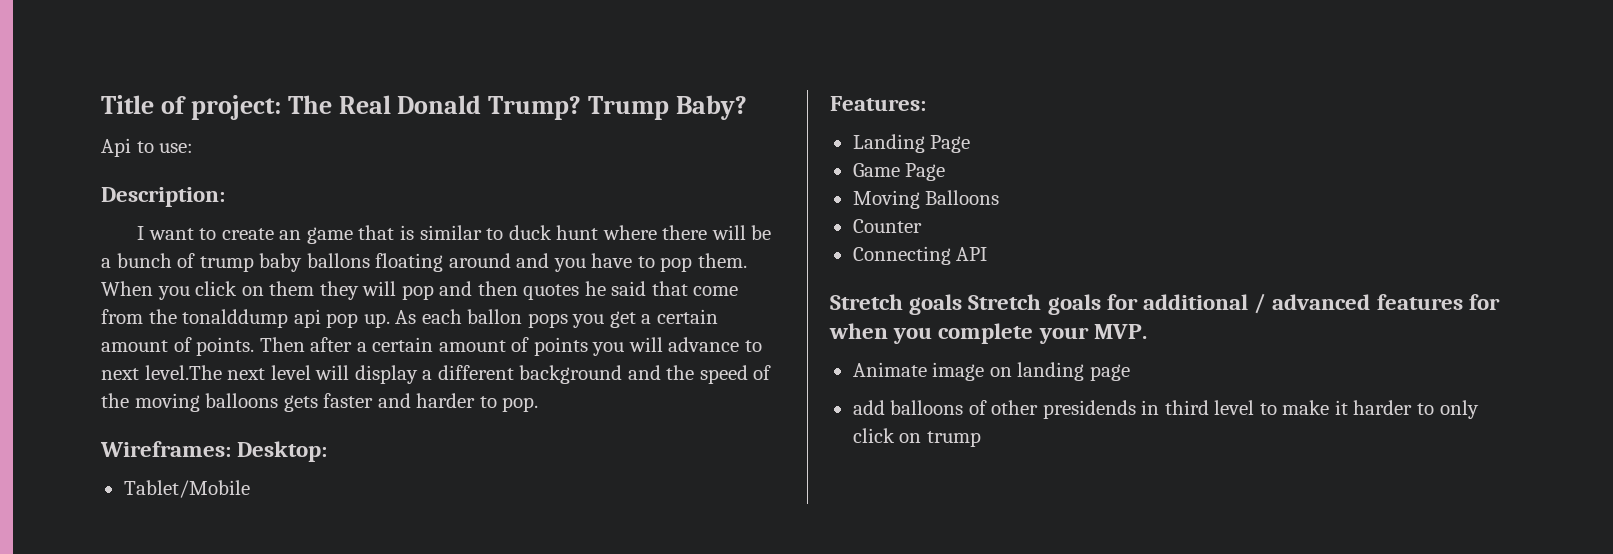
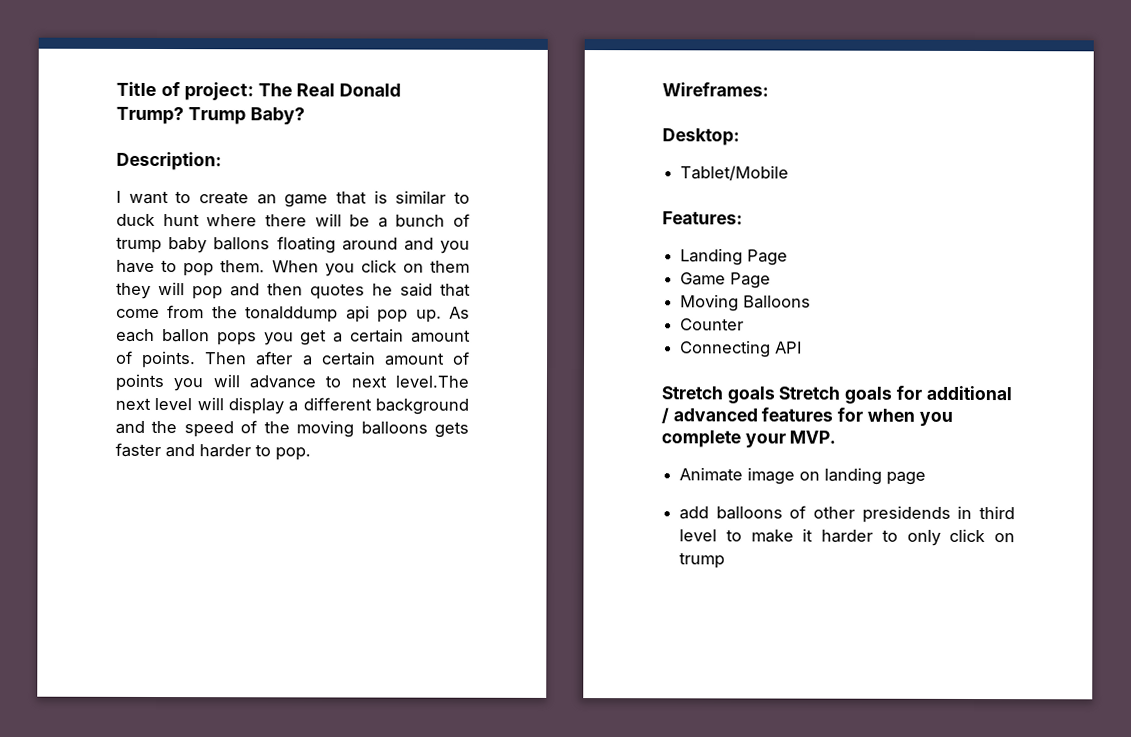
- Api to use:
- Wireframes: Desktop:
+ Wireframes:
+ Desktop:

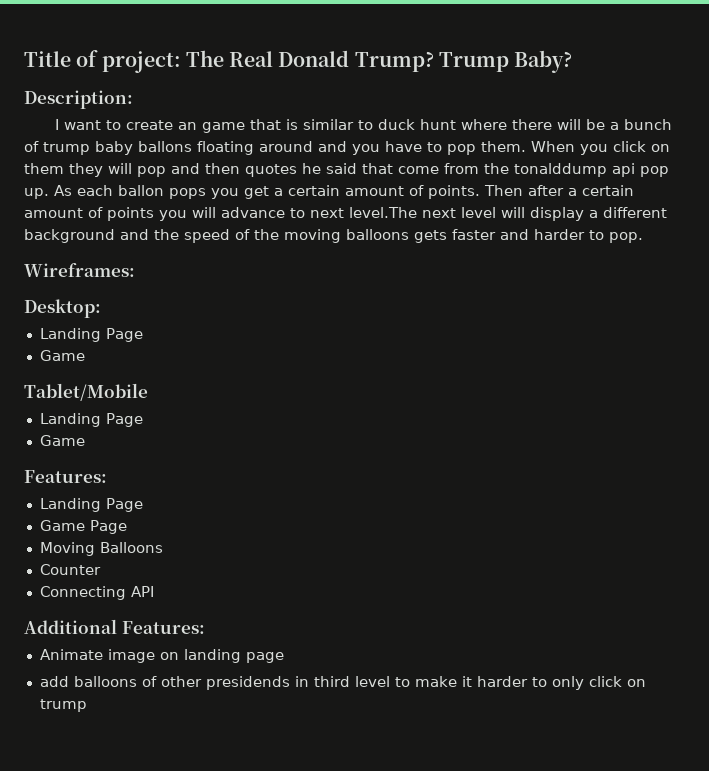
  Desktop:
+ Landing Page
+ Game
  Tablet/Mobile
+ Landing Page
+ Game
- Stretch goals Stretch goals for additional / advanced features for when you complete your MVP.
+ Additional Features:

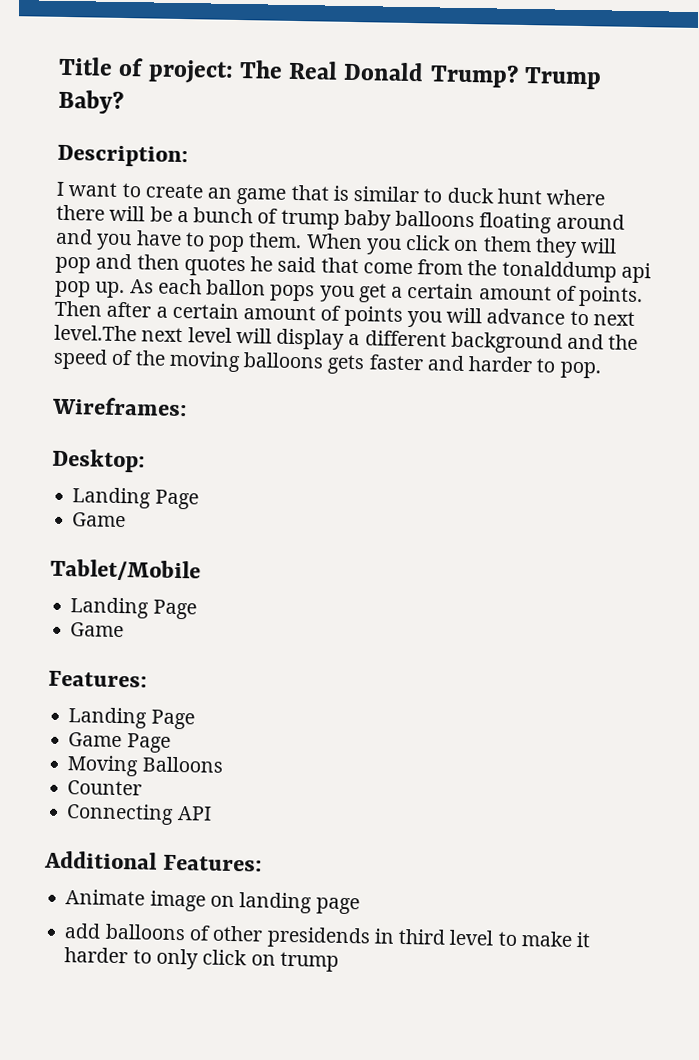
- I want to create an game that is similar to duck hunt where there will be a bunch of trump baby ballons floating around and you have to pop them.
+ I want to create an game that is similar to duck hunt where there will be a bunch of trump baby balloons floating around and you have to pop them.

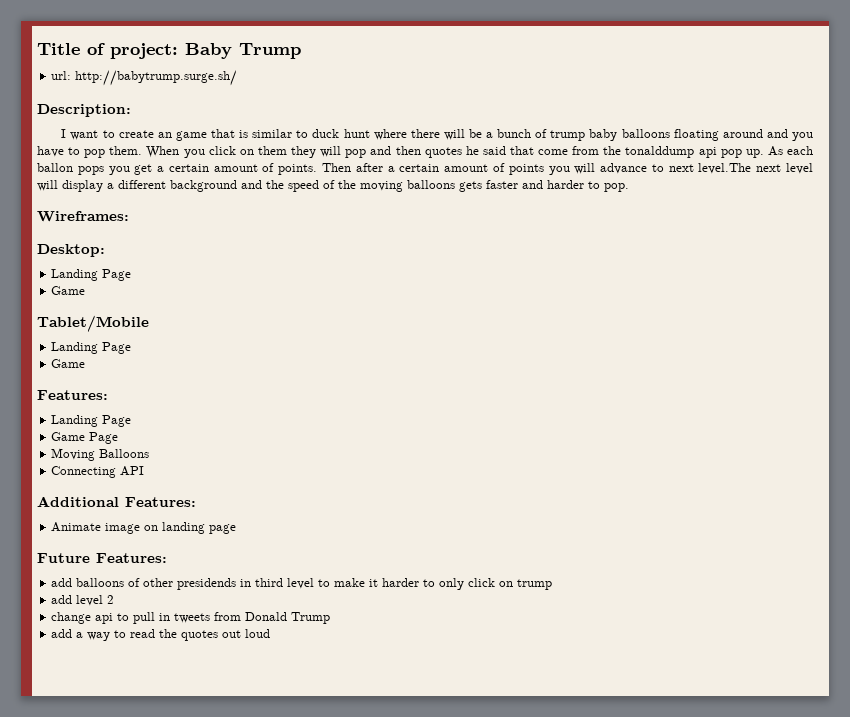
- Title of project: The Real Donald Trump? Trump Baby?
+ Title of project: Baby Trump
+ url: http://babytrump.surge.sh/
- Counter
+ Future Features:
+ add level 2
+ change api to pull in tweets from Donald Trump
+ add a way to read the quotes out loud

